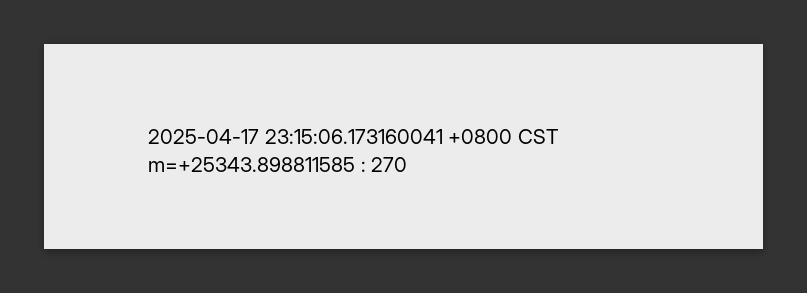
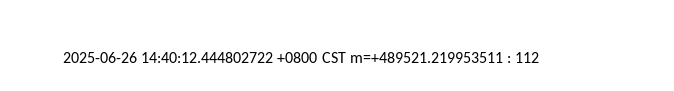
- 2025-04-17 23:15:06.173160041 +0800 CST m=+25343.898811585 : 270
+ 2025-06-26 14:40:12.444802722 +0800 CST m=+489521.219953511 : 112

